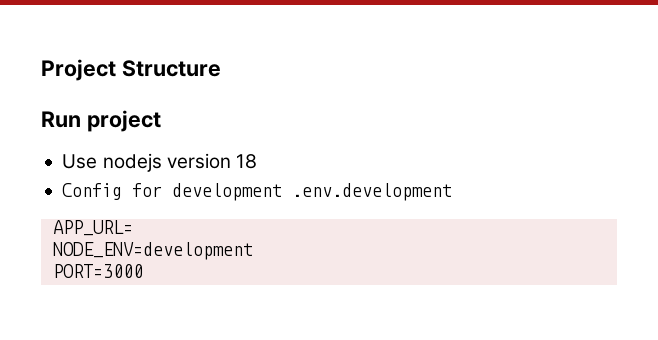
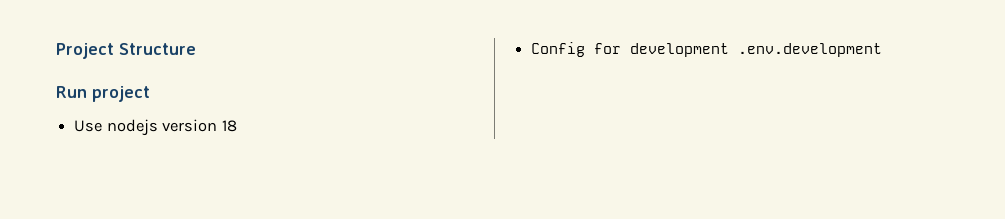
- APP_URL=
- NODE_ENV=development
- PORT=3000

